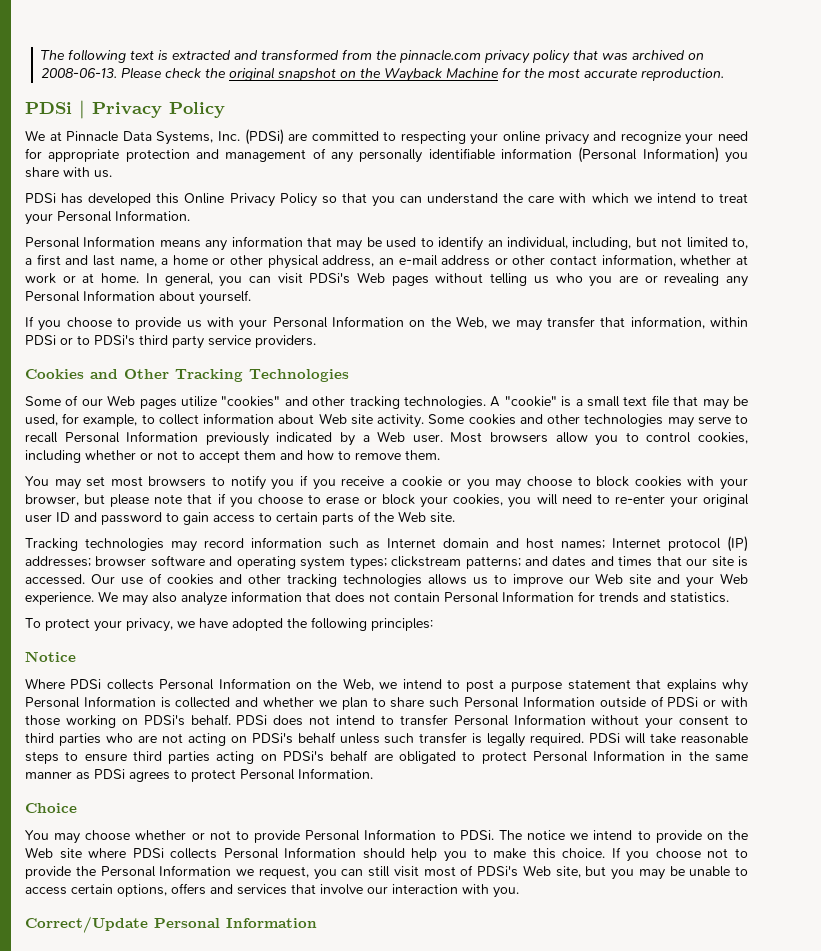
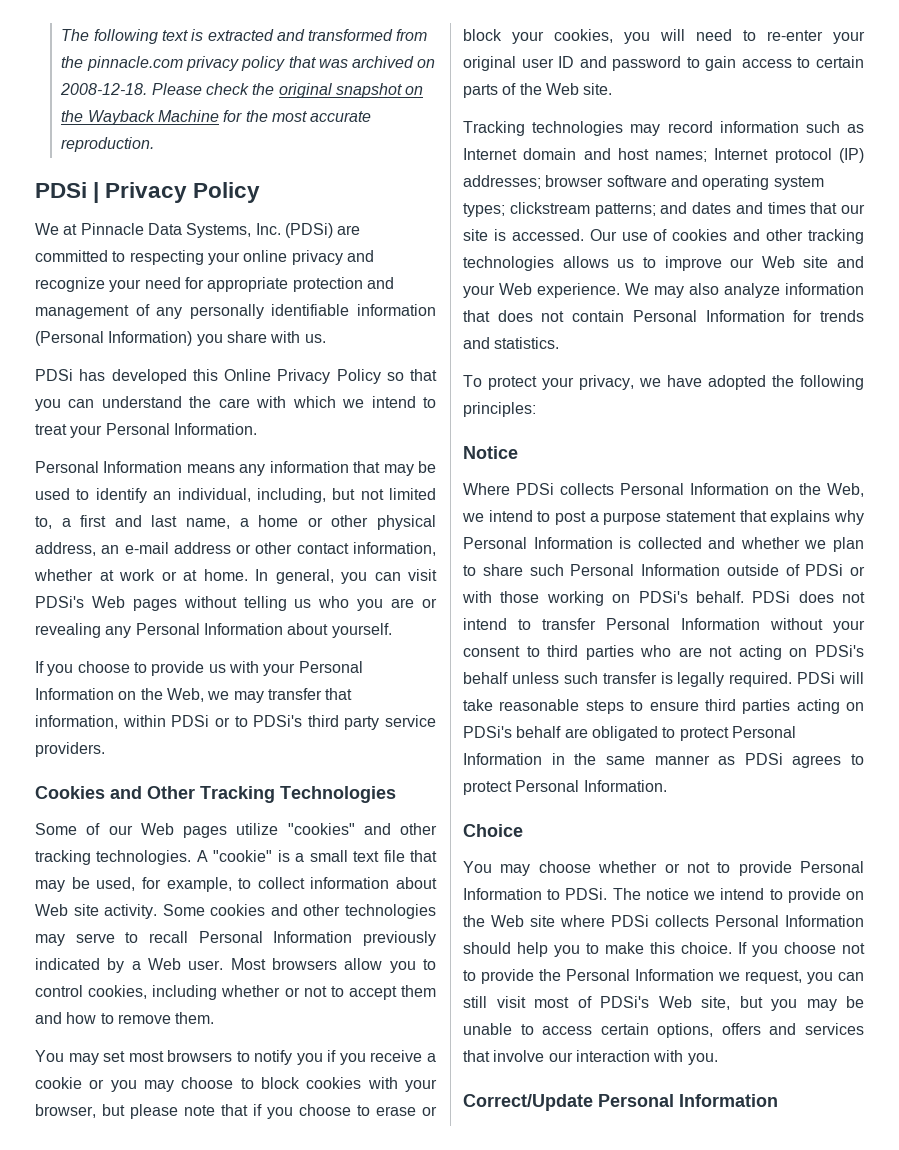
- The following text is extracted and transformed from the pinnacle.com privacy policy that was archived on 2008-06-13.
+ The following text is extracted and transformed from the pinnacle.com privacy policy that was archived on 2008-12-18.

